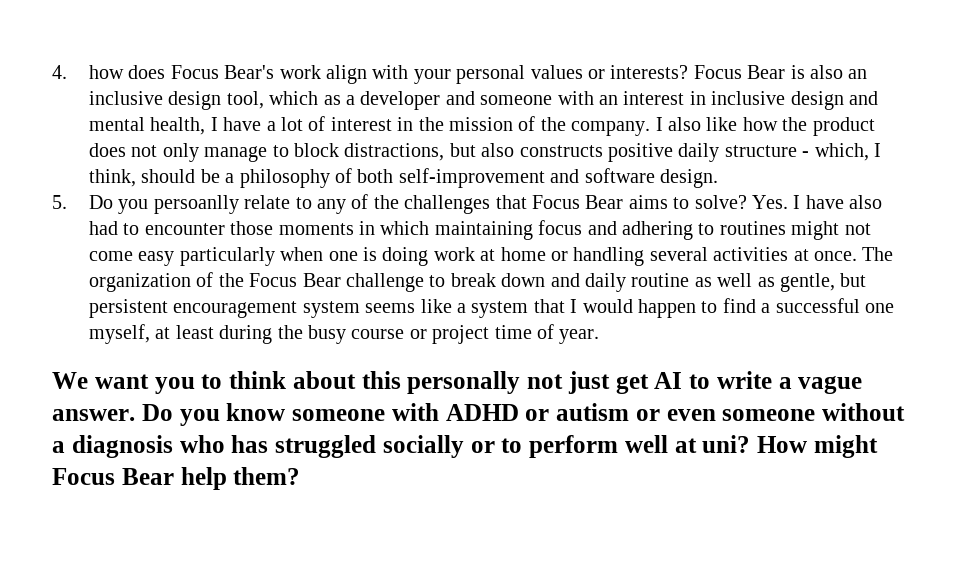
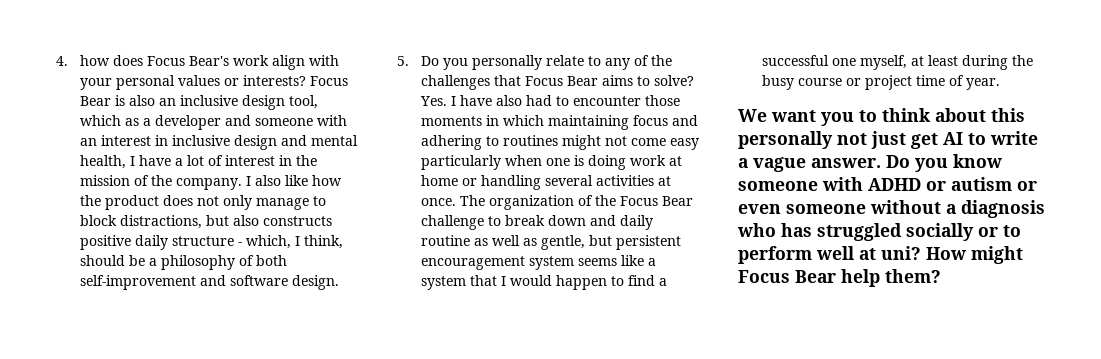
- 5. Do you persoanlly relate to any of the challenges that Focus Bear aims to solve?
+ 5. Do you personally relate to any of the challenges that Focus Bear aims to solve?

